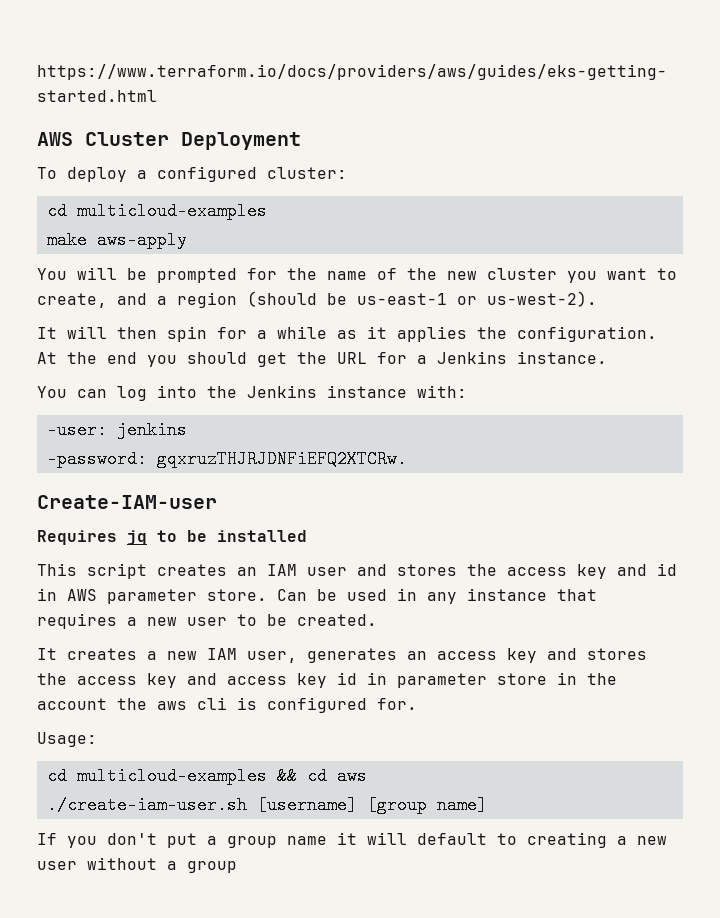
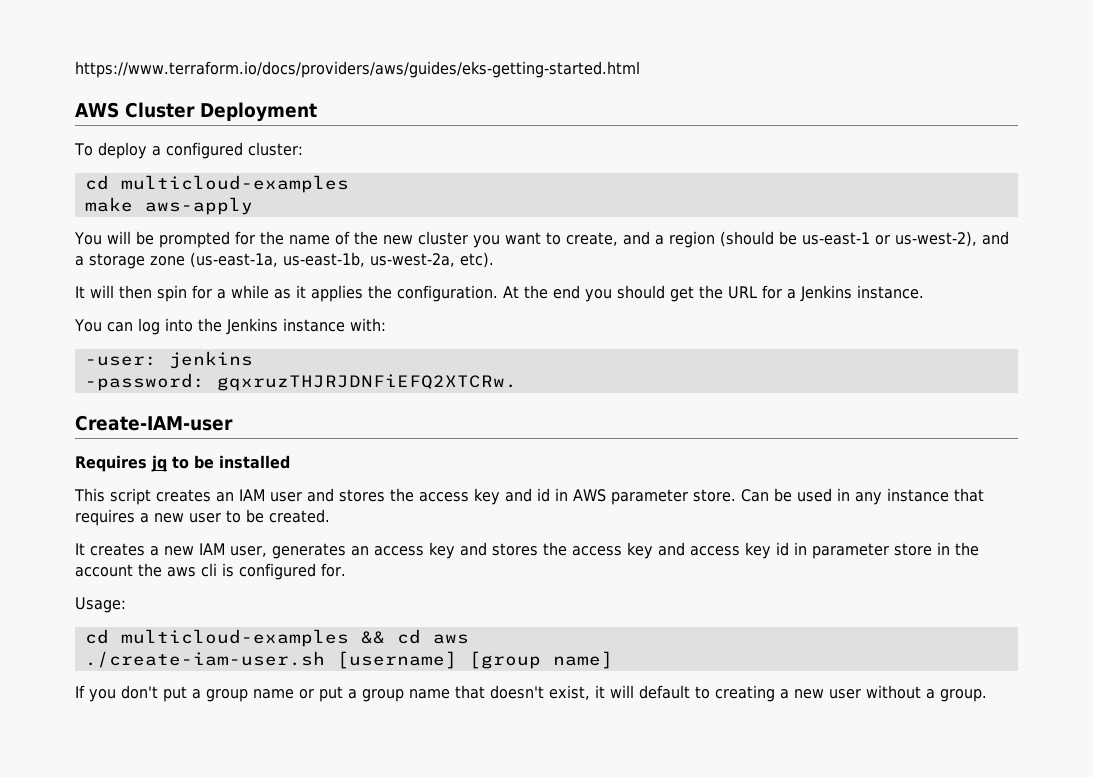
- You will be prompted for the name of the new cluster you want to create, and a region (should be us-east-1 or us-west-2).
+ You will be prompted for the name of the new cluster you want to create, and a region (should be us-east-1 or us-west-2), and a storage zone (us-east-1a, us-east-1b, us-west-2a, etc).
- If you don't put a group name it will default to creating a new user without a group
+ If you don't put a group name or put a group name that doesn't exist, it will default to creating a new user without a group.

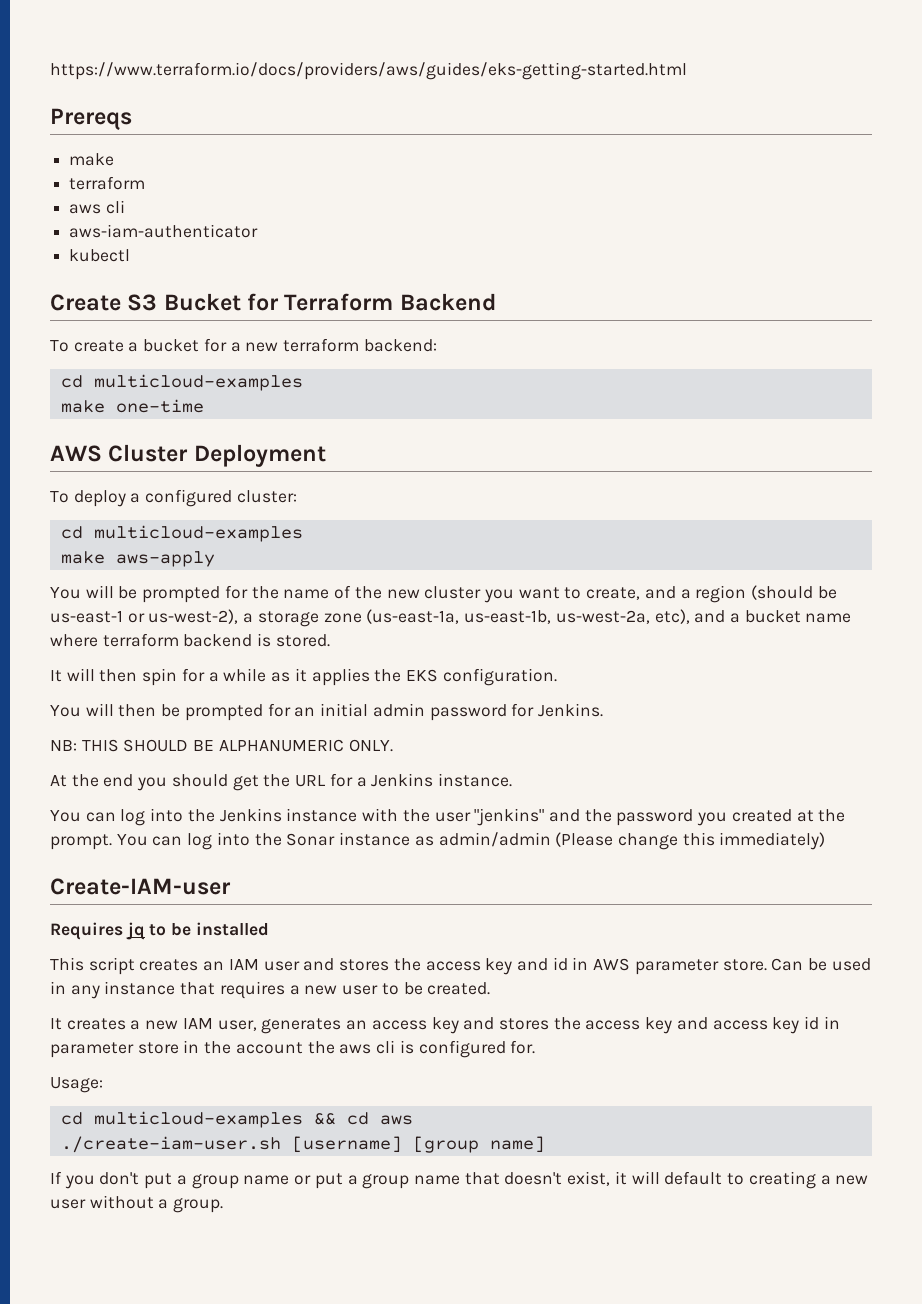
+ Prereqs
+ make
+ terraform
+ aws cli
+ aws-iam-authenticator
+ kubectl
+ Create S3 Bucket for Terraform Backend
+ To create a bucket for a new terraform backend:
+ cd multicloud-examples
+ make one-time
- You will be prompted for the name of the new cluster you want to create, and a region (should be us-east-1 or us-west-2), and a storage zone (us-east-1a, us-east-1b, us-west-2a, etc).
+ You will be prompted for the name of the new cluster you want to create, and a region (should be us-east-1 or us-west-2), a storage zone (us-east-1a, us-east-1b, us-west-2a, etc), and a bucket name where terraform backend is stored.
- It will then spin for a while as it applies the configuration. At the end you should get the URL for a Jenkins instance.
+ It will then spin for a while as it applies the EKS configuration.
+ You will then be prompted for an initial admin password for Jenkins.
+ NB: THIS SHOULD BE ALPHANUMERIC ONLY.
+ At the end you should get the URL for a Jenkins instance.
- You can log into the Jenkins instance with:
- -user: jenkins
- -password: gqxruzTHJRJDNFiEFQ2XTCRw.
+ You can log into the Jenkins instance with the user "jenkins" and the password you created at the prompt. You can log into the Sonar instance as admin/admin (Please change this immediately)

